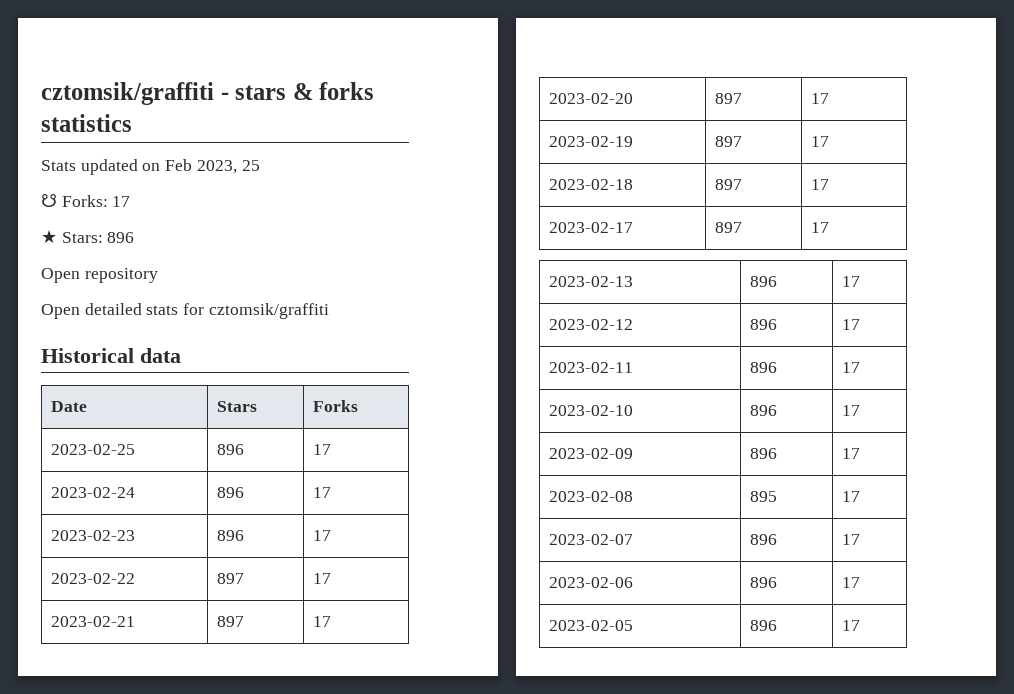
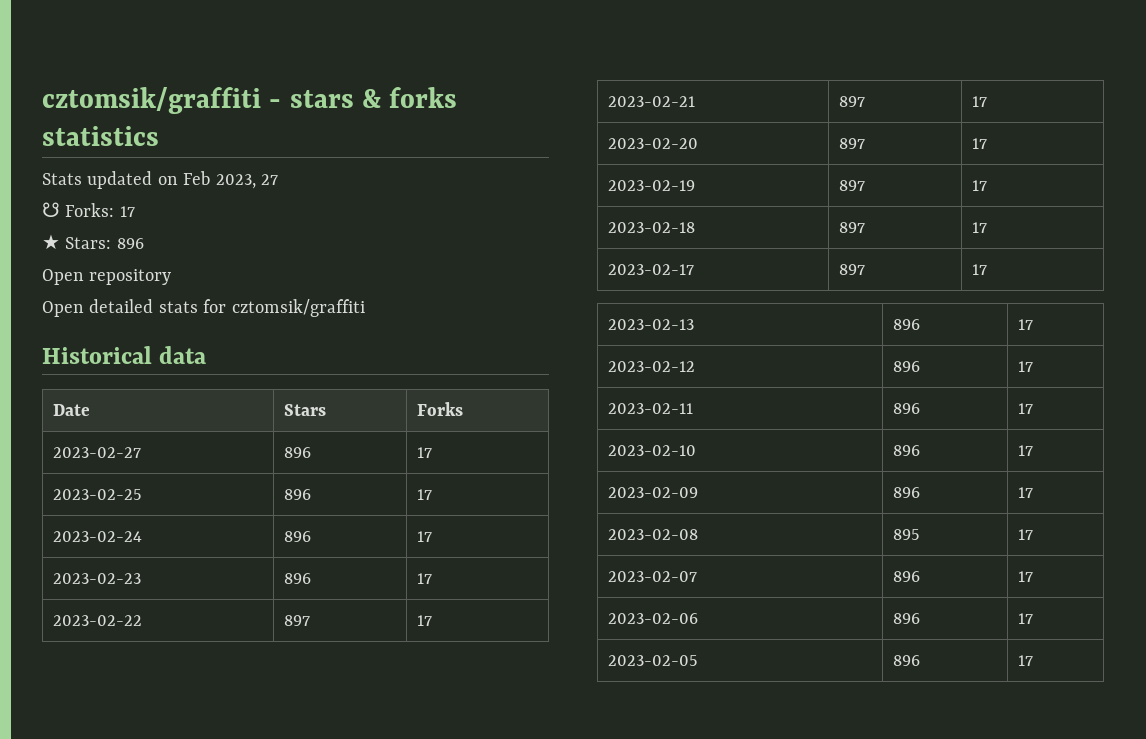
- Stats updated on Feb 2023, 25
+ Stats updated on Feb 2023, 27
+ 2023-02-27 | 896 | 17

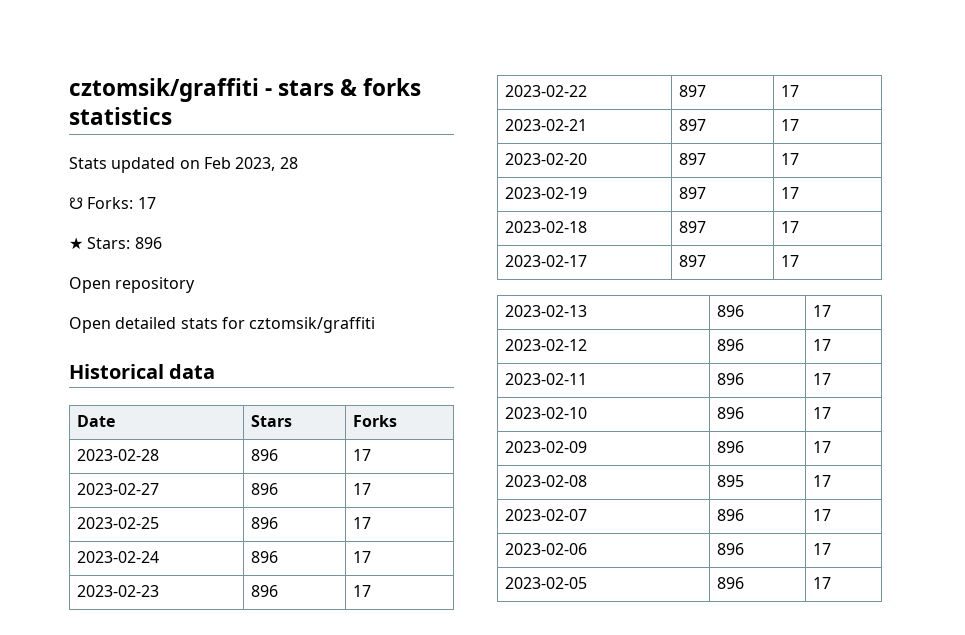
- Stats updated on Feb 2023, 27
+ Stats updated on Feb 2023, 28
+ 2023-02-28 | 896 | 17

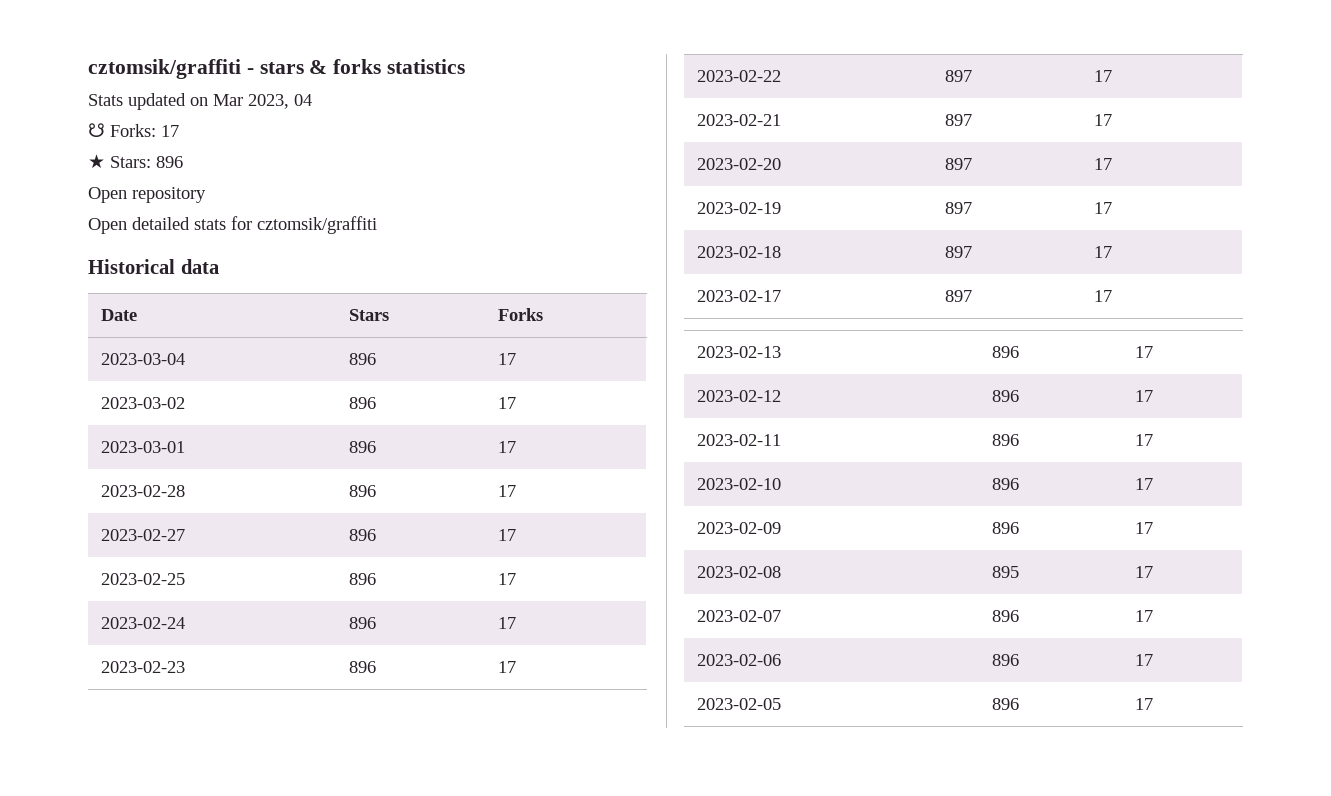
- Stats updated on Feb 2023, 28
+ Stats updated on Mar 2023, 04
+ 2023-03-04 | 896 | 17
+ 2023-03-02 | 896 | 17
+ 2023-03-01 | 896 | 17

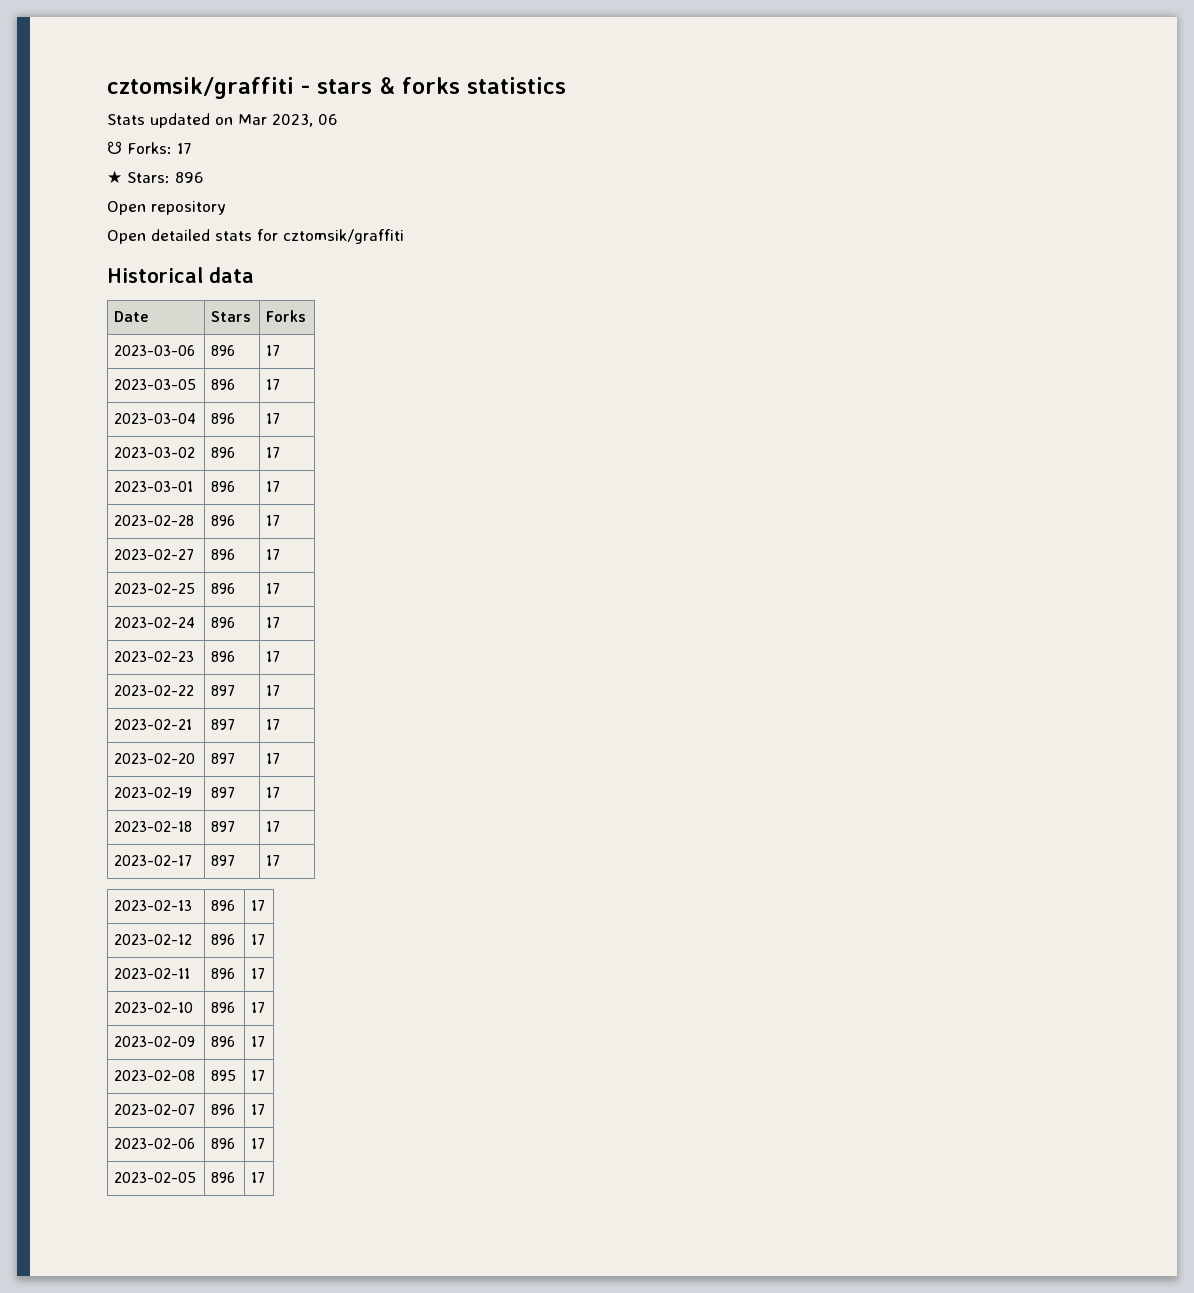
- Stats updated on Mar 2023, 04
+ Stats updated on Mar 2023, 06
+ 2023-03-06 | 896 | 17
+ 2023-03-05 | 896 | 17

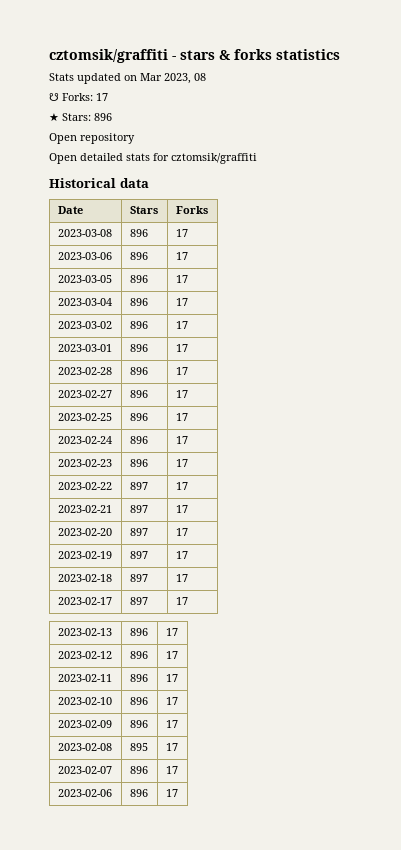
- Stats updated on Mar 2023, 06
+ Stats updated on Mar 2023, 08
+ 2023-03-08 | 896 | 17
- 2023-02-05 | 896 | 17

